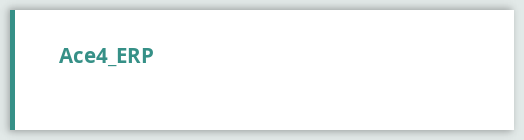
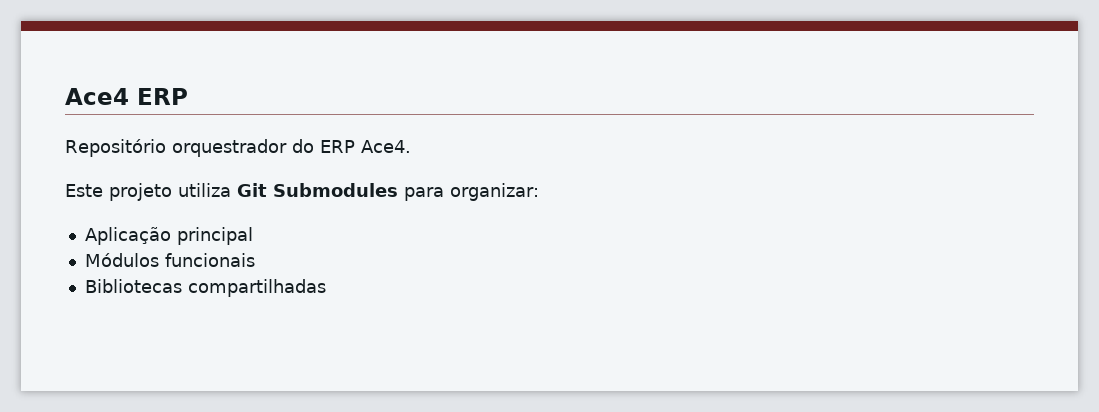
- Ace4_ERP
+ Ace4 ERP
+ Repositório orquestrador do ERP Ace4.
+ Este projeto utiliza Git Submodules para organizar:
+ Aplicação principal
+ Módulos funcionais
+ Bibliotecas compartilhadas

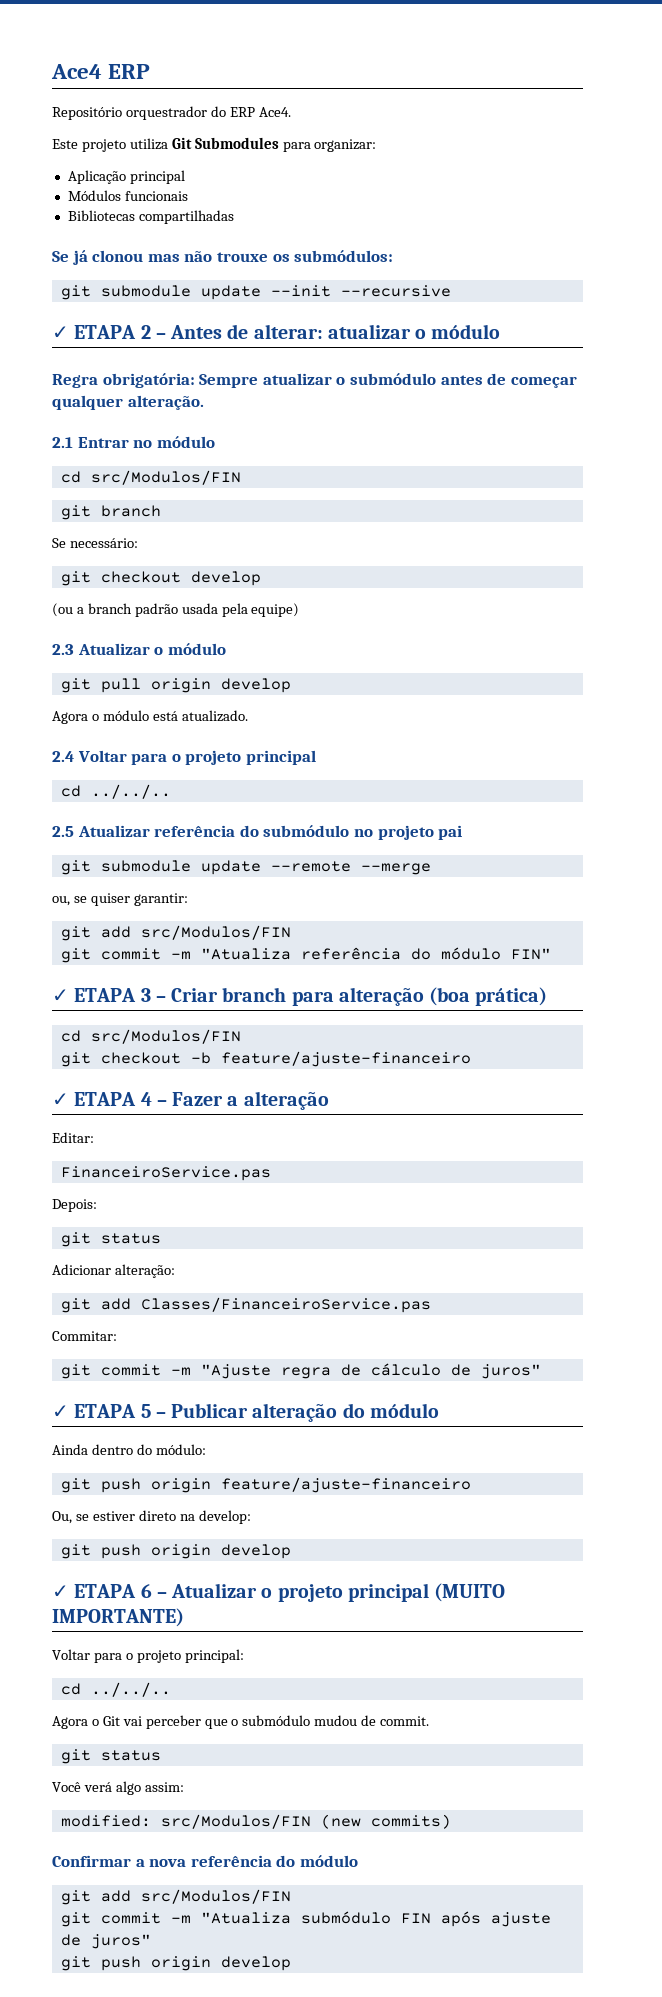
+ Se já clonou mas não trouxe os submódulos:
+ git submodule update --init --recursive
+ ✓ ETAPA 2 – Antes de alterar: atualizar o módulo
+ Regra obrigatória: Sempre atualizar o submódulo antes de começar qualquer alteração.
+ 2.1 Entrar no módulo
+ cd src/Modulos/FIN
+ git branch
+ Se necessário:
+ git checkout develop
+ (ou a branch padrão usada pela equipe)
+ 2.3 Atualizar o módulo
+ git pull origin develop
+ Agora o módulo está atualizado.
+ 2.4 Voltar para o projeto principal
+ cd ../../..
+ 2.5 Atualizar referência do submódulo no projeto pai
+ git submodule update --remote --merge
+ ou, se quiser garantir:
+ git add src/Modulos/FIN
+ git commit -m "Atualiza referência do módulo FIN"
+ ✓ ETAPA 3 – Criar branch para alteração (boa prática)
+ cd src/Modulos/FIN
+ git checkout -b feature/ajuste-financeiro
+ ✓ ETAPA 4 – Fazer a alteração
+ Editar:
+ FinanceiroService.pas
+ Depois:
+ git status
+ Adicionar alteração:
+ git add Classes/FinanceiroService.pas
+ Commitar:
+ git commit -m "Ajuste regra de cálculo de juros"
+ ✓ ETAPA 5 – Publicar alteração do módulo
+ Ainda dentro do módulo:
+ git push origin feature/ajuste-financeiro
+ Ou, se estiver direto na develop:
+ git push origin develop
+ ✓ ETAPA 6 – Atualizar o projeto principal (MUITO IMPORTANTE)
+ Voltar para o projeto principal:
+ cd ../../..
+ Agora o Git vai perceber que o submódulo mudou de commit.
+ git status
+ Você verá algo assim:
+ modified: src/Modulos/FIN (new commits)
+ Confirmar a nova referência do módulo
+ git add src/Modulos/FIN
+ git commit -m "Atualiza submódulo FIN após ajuste de juros"
+ git push origin develop

